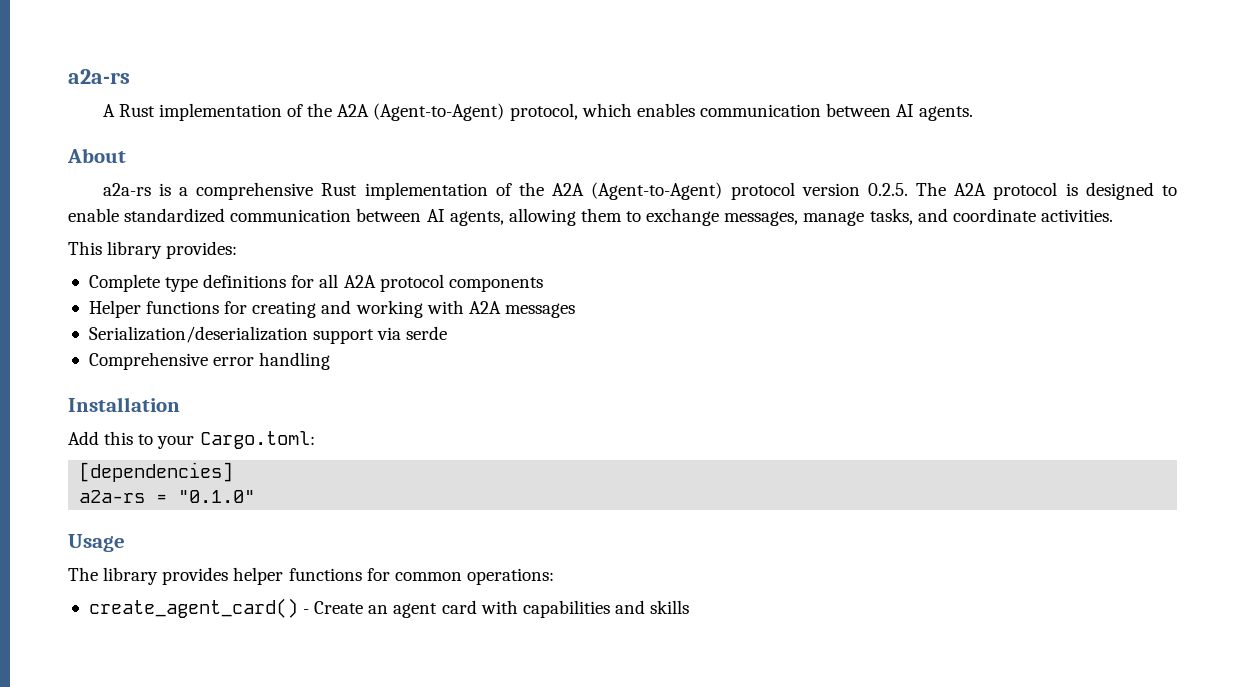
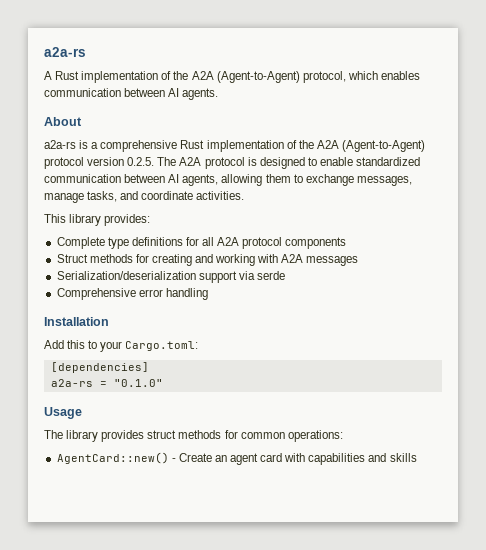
- Helper functions for creating and working with A2A messages
+ Struct methods for creating and working with A2A messages
- The library provides helper functions for common operations:
+ The library provides struct methods for common operations:
- create_agent_card() - Create an agent card with capabilities and skills
+ AgentCard::new() - Create an agent card with capabilities and skills

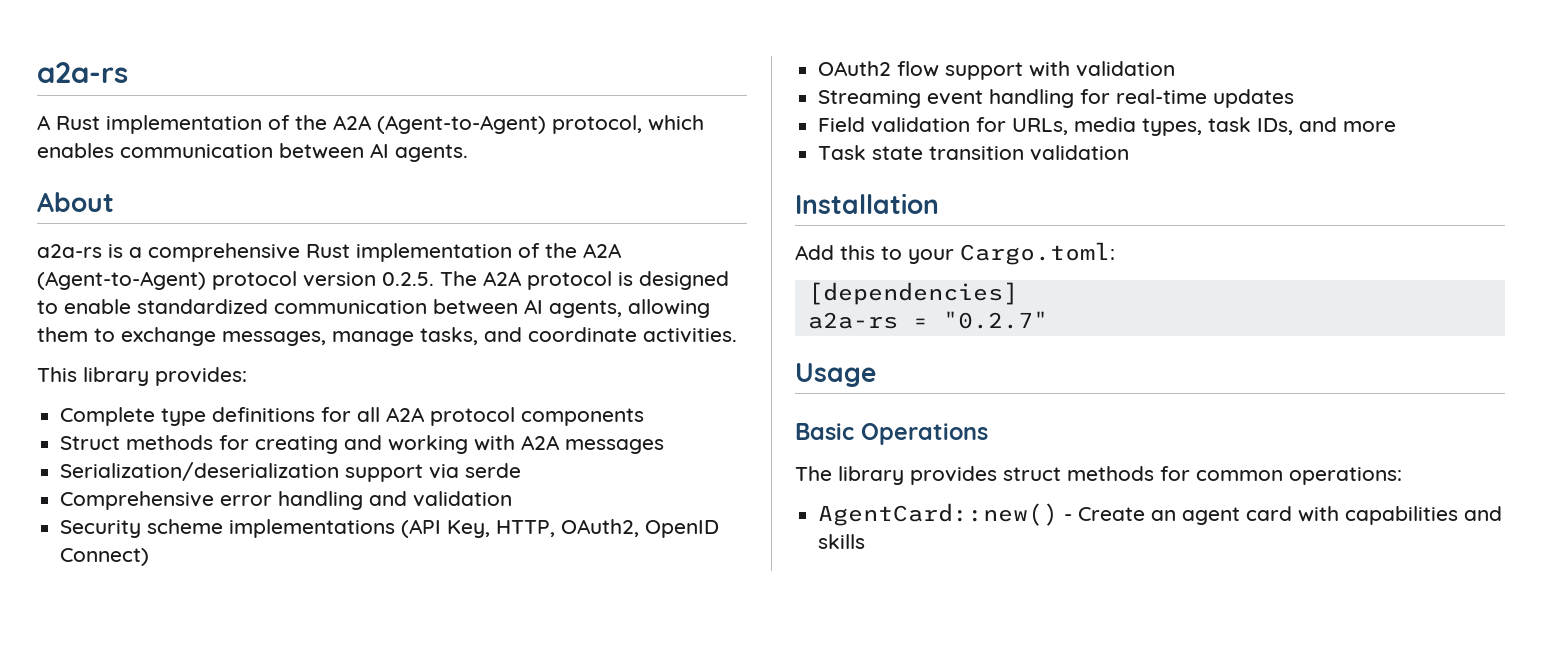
- Comprehensive error handling
+ Comprehensive error handling and validation
+ Security scheme implementations (API Key, HTTP, OAuth2, OpenID Connect)
+ OAuth2 flow support with validation
+ Streaming event handling for real-time updates
+ Field validation for URLs, media types, task IDs, and more
+ Task state transition validation
- a2a-rs = "0.1.0"
+ a2a-rs = "0.2.7"
+ Basic Operations

